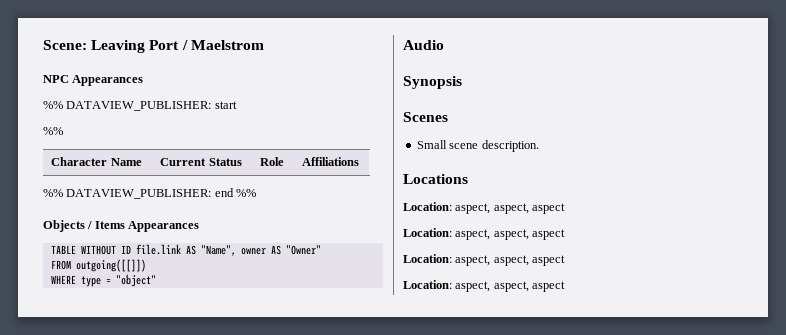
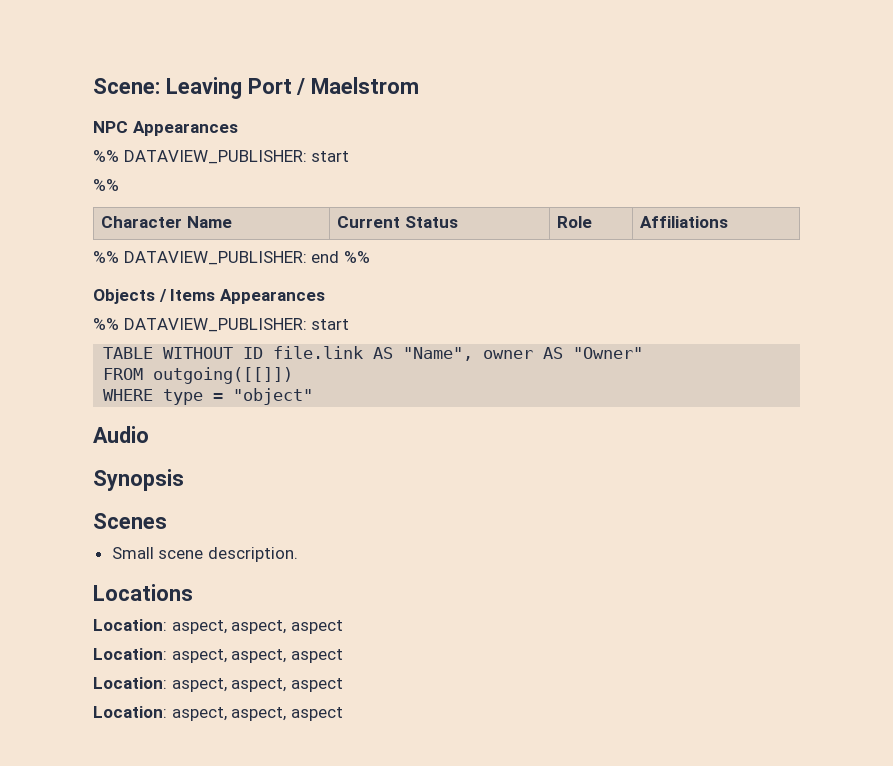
  Objects / Items Appearances
+ %% DATAVIEW_PUBLISHER: start

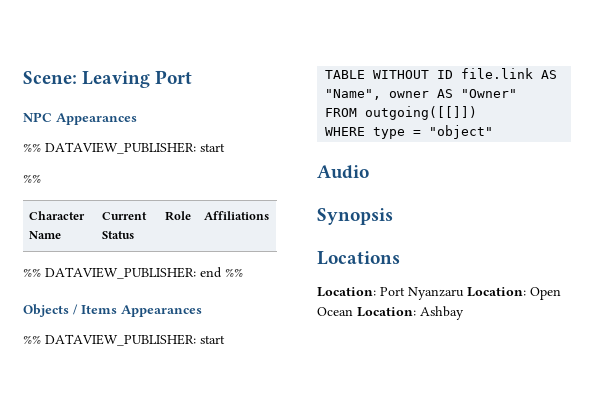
- Scene: Leaving Port / Maelstrom
+ Scene: Leaving Port
- Scenes
- Small scene description.
  Locations
- Location: aspect, aspect, aspect
- Location: aspect, aspect, aspect
- Location: aspect, aspect, aspect
- Location: aspect, aspect, aspect
+ Location: Port Nyanzaru Location: Open Ocean Location: Ashbay

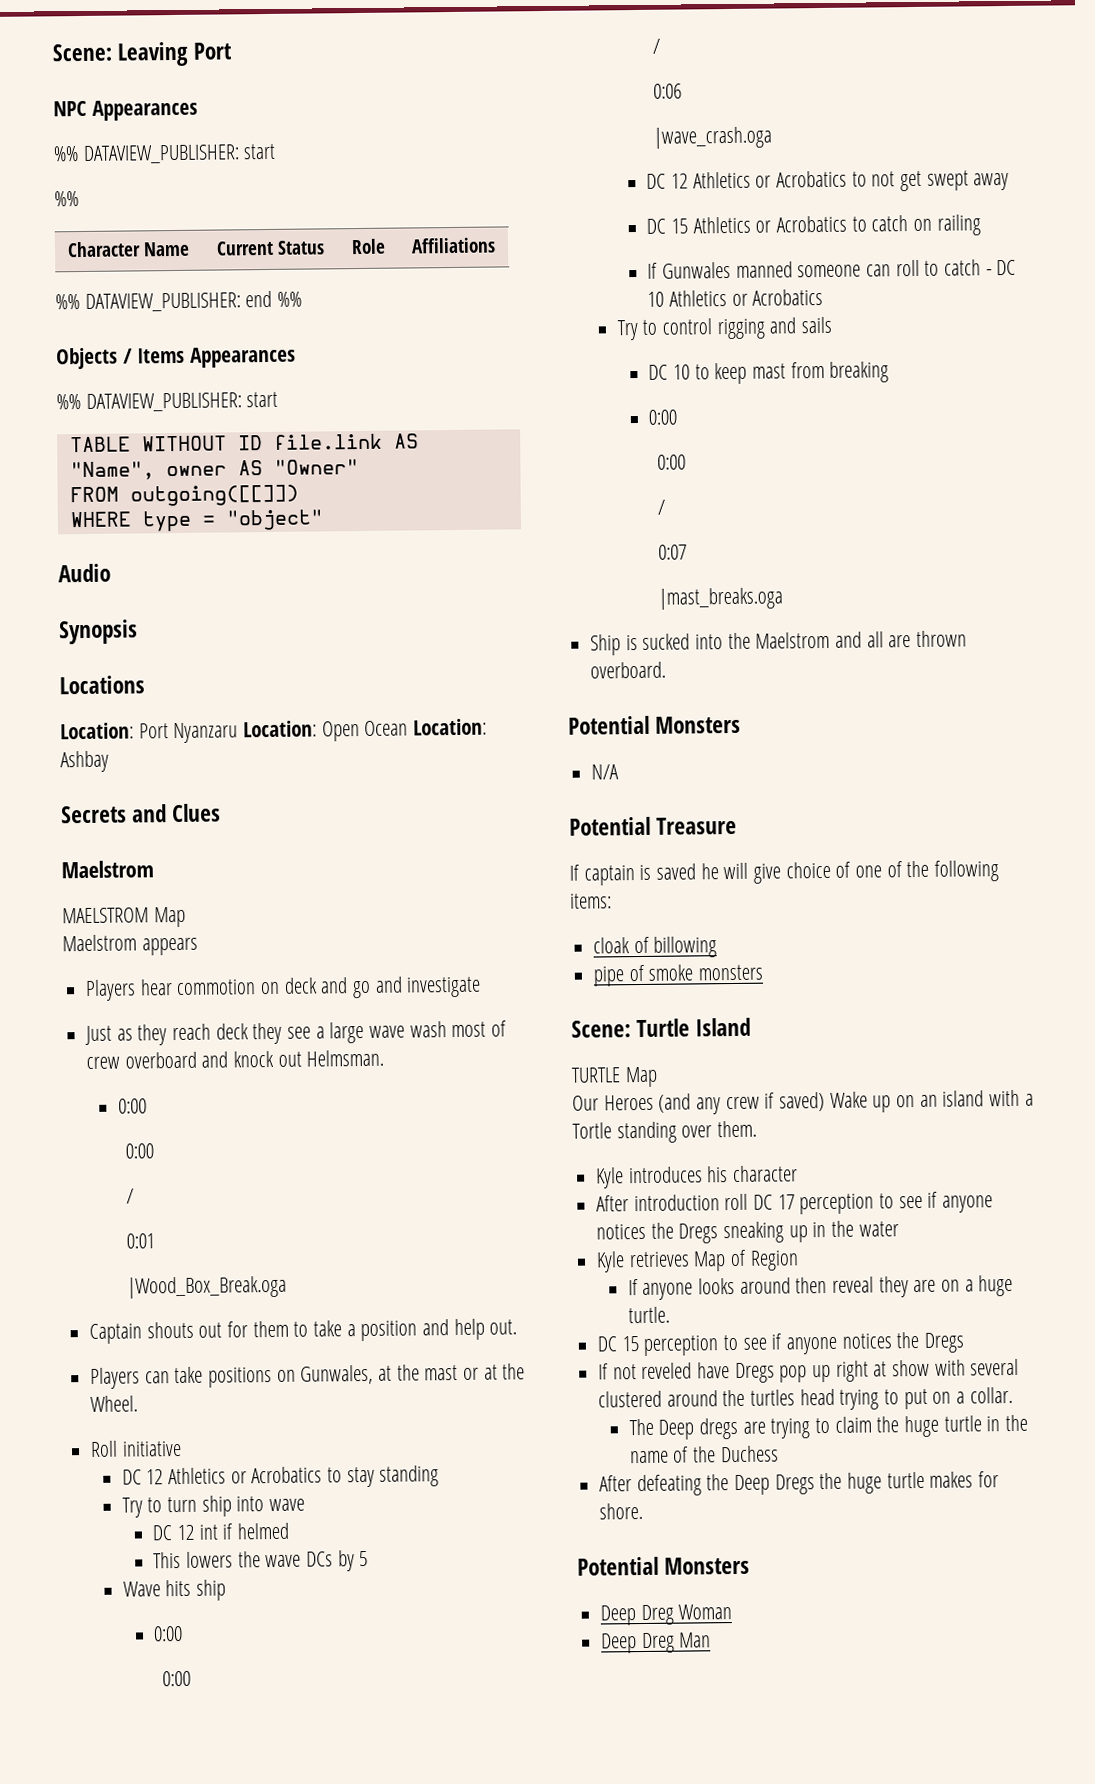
+ Secrets and Clues
+ Maelstrom
+ MAELSTROM Map
+ Maelstrom appears
+ Players hear commotion on deck and go and investigate
+ Just as they reach deck they see a large wave wash most of crew overboard and knock out Helmsman.
+ 0:00
+ 0:00
+ /
+ 0:01
+ |Wood_Box_Break.oga
+ Captain shouts out for them to take a position and help out.
+ Players can take positions on Gunwales, at the mast or at the Wheel.
+ Roll initiative
+ DC 12 Athletics or Acrobatics to stay standing
+ Try to turn ship into wave
+ DC 12 int if helmed
+ This lowers the wave DCs by 5
+ Wave hits ship
+ 0:00
+ 0:00
+ /
+ 0:06
+ |wave_crash.oga
+ DC 12 Athletics or Acrobatics to not get swept away
+ DC 15 Athletics or Acrobatics to catch on railing
+ If Gunwales manned someone can roll to catch - DC 10 Athletics or Acrobatics
+ Try to control rigging and sails
+ DC 10 to keep mast from breaking
+ 0:00
+ 0:00
+ /
+ 0:07
+ |mast_breaks.oga
+ Ship is sucked into the Maelstrom and all are thrown overboard.
+ Potential Monsters
+ N/A
+ Potential Treasure
+ If captain is saved he will give choice of one of the following items:
+ cloak of billowing
+ pipe of smoke monsters
+ Scene: Turtle Island
+ TURTLE Map
+ Our Heroes (and any crew if saved) Wake up on an island with a Tortle standing over them.
+ Kyle introduces his character
+ After introduction roll DC 17 perception to see if anyone notices the Dregs sneaking up in the water
+ Kyle retrieves Map of Region
+ If anyone looks around then reveal they are on a huge turtle.
+ DC 15 perception to see if anyone notices the Dregs
+ If not reveled have Dregs pop up right at show with several clustered around the turtles head trying to put on a collar.
+ The Deep dregs are trying to claim the huge turtle in the name of the Duchess
+ After defeating the Deep Dregs the huge turtle makes for shore.
+ Potential Monsters
+ Deep Dreg Woman
+ Deep Dreg Man

